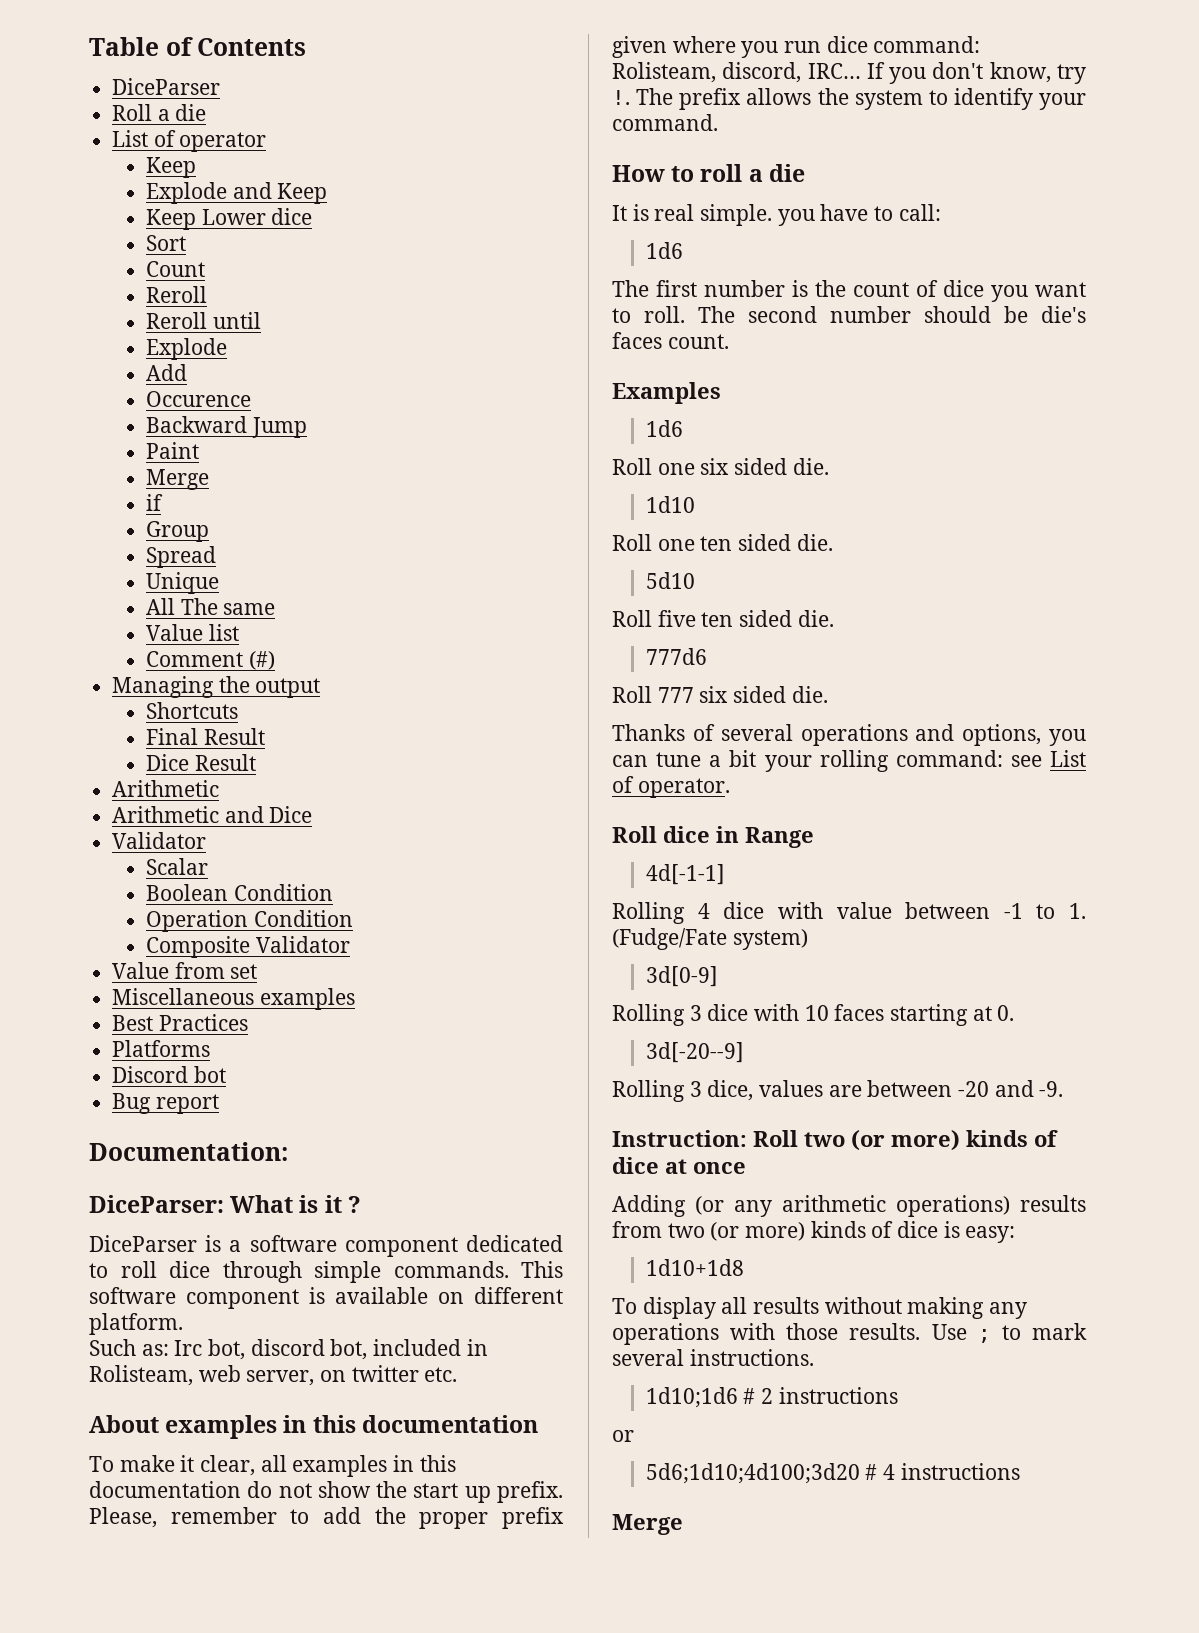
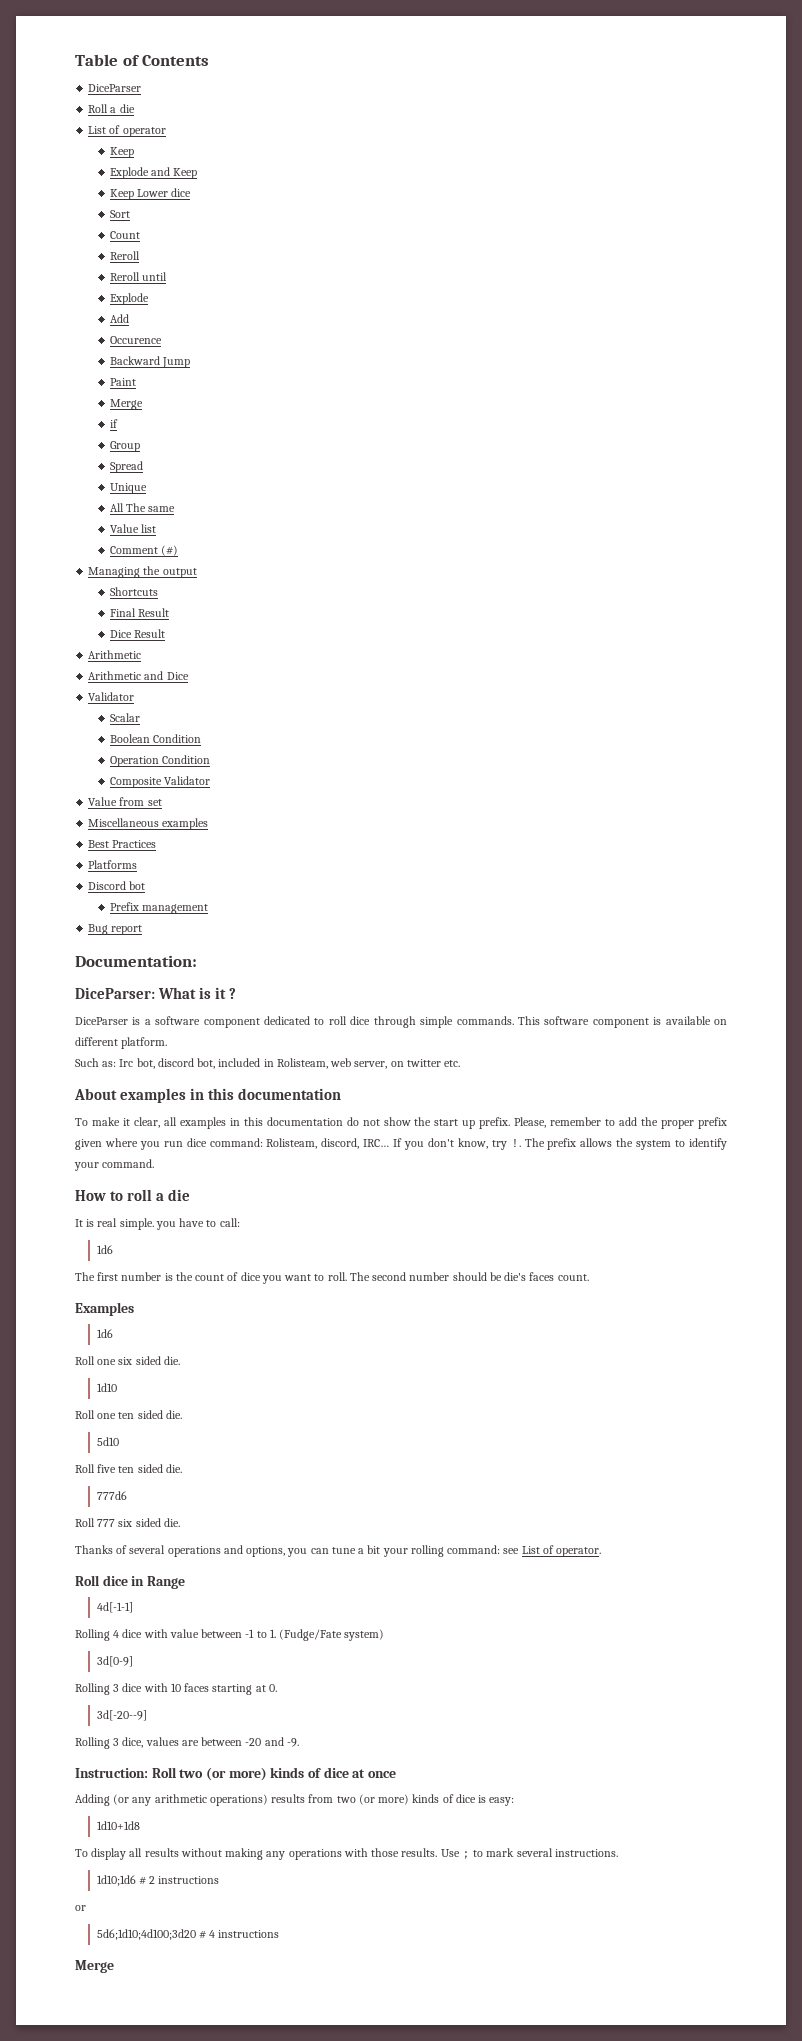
+ Prefix management

